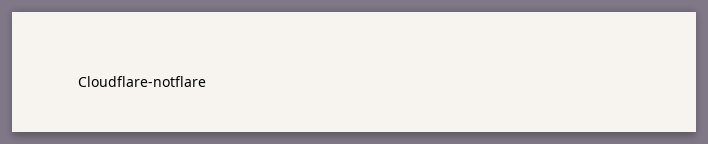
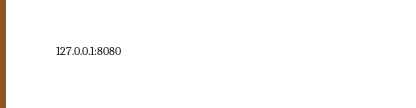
- Cloudflare-notflare
+ 127.0.0.1:8080

